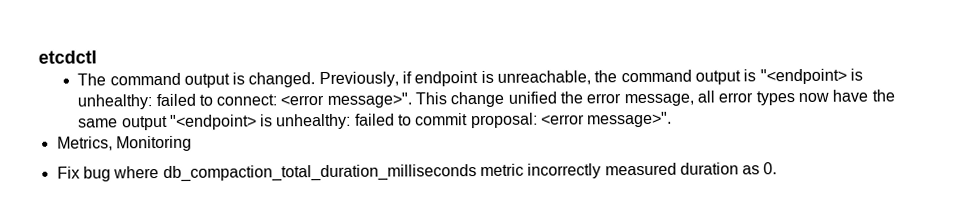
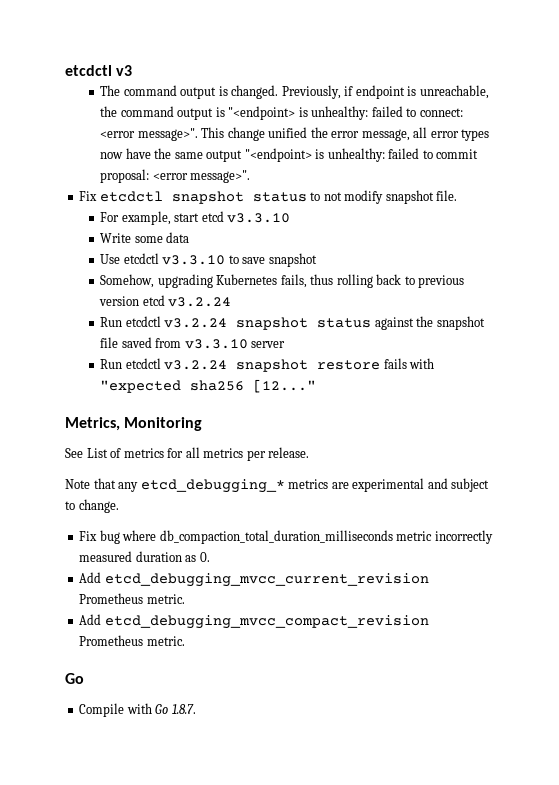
- etcdctl
+ etcdctl v3
+ Fix etcdctl snapshot status to not modify snapshot file.
+ For example, start etcd v3.3.10
+ Write some data
+ Use etcdctl v3.3.10 to save snapshot
+ Somehow, upgrading Kubernetes fails, thus rolling back to previous version etcd v3.2.24
+ Run etcdctl v3.2.24 snapshot status against the snapshot file saved from v3.3.10 server
+ Run etcdctl v3.2.24 snapshot restore fails with "expected sha256 [12..."
  Metrics, Monitoring
+ See List of metrics for all metrics per release.
+ Note that any etcd_debugging_* metrics are experimental and subject to change.
+ Add etcd_debugging_mvcc_current_revision Prometheus metric.
+ Add etcd_debugging_mvcc_compact_revision Prometheus metric.
+ Go
+ Compile with Go 1.8.7.

